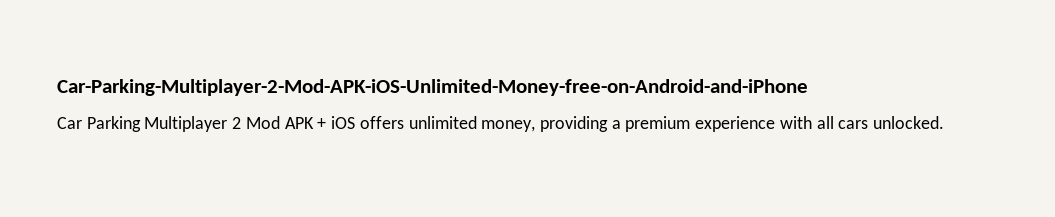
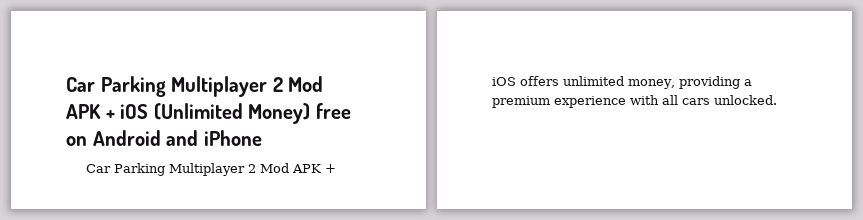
- Car-Parking-Multiplayer-2-Mod-APK-iOS-Unlimited-Money-free-on-Android-and-iPhone
+ Car Parking Multiplayer 2 Mod APK + iOS (Unlimited Money) free on Android and iPhone

